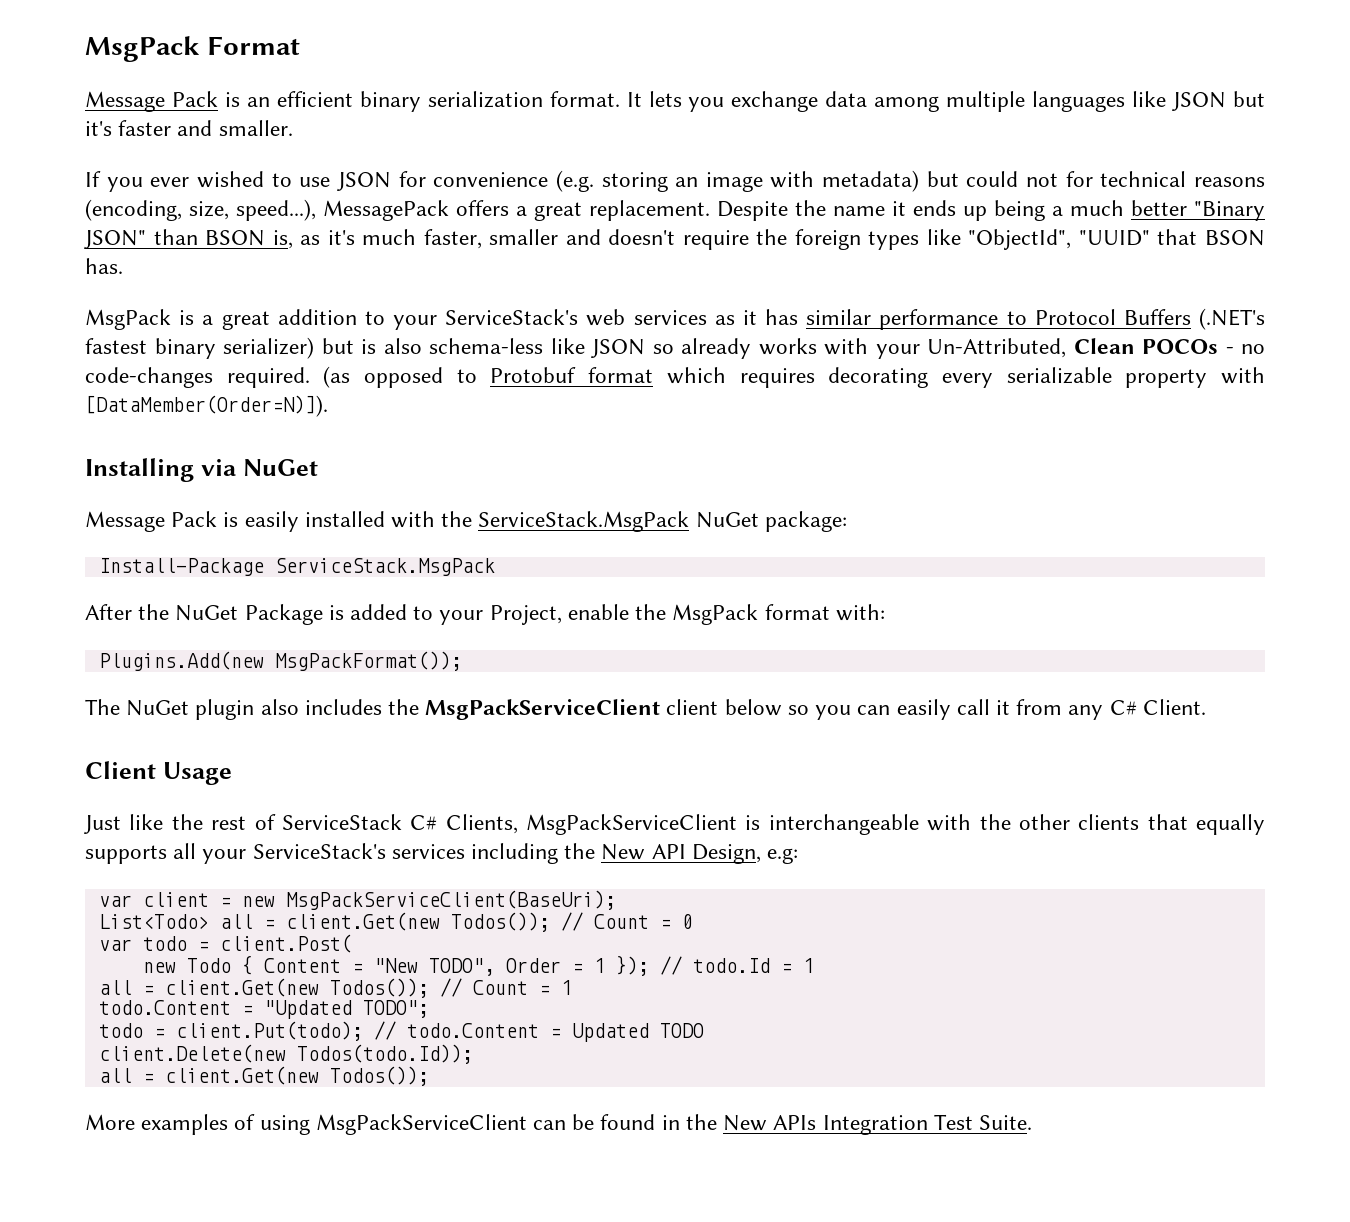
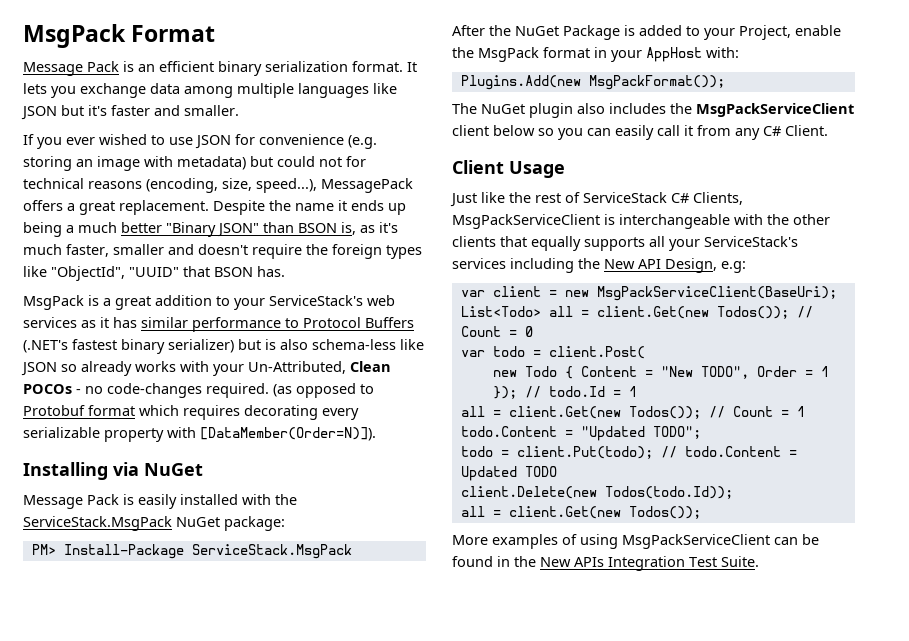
- Install-Package ServiceStack.MsgPack
+ PM> Install-Package ServiceStack.MsgPack
- After the NuGet Package is added to your Project, enable the MsgPack format with:
+ After the NuGet Package is added to your Project, enable the MsgPack format in your AppHost with:

